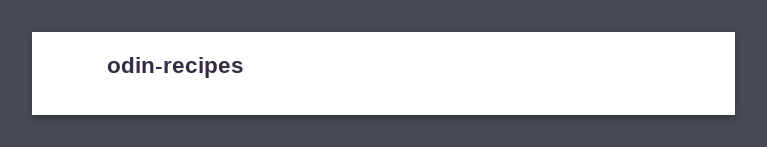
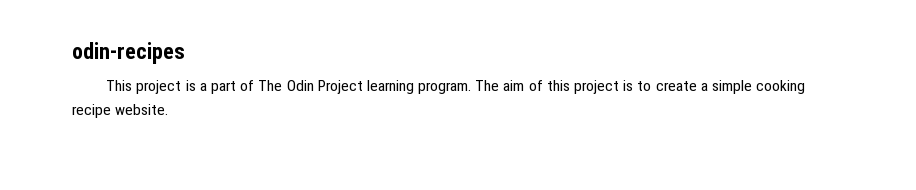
+ This project is a part of The Odin Project learning program. The aim of this project is to create a simple cooking recipe website.

